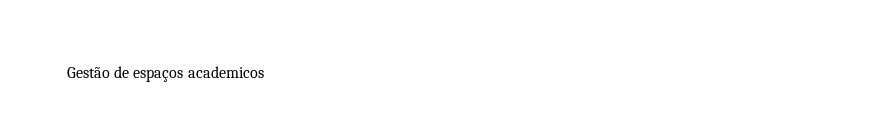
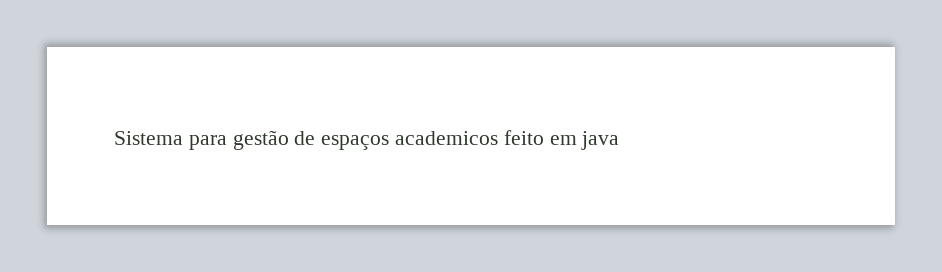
- Gestão de espaços academicos
+ Sistema para gestão de espaços academicos feito em java

